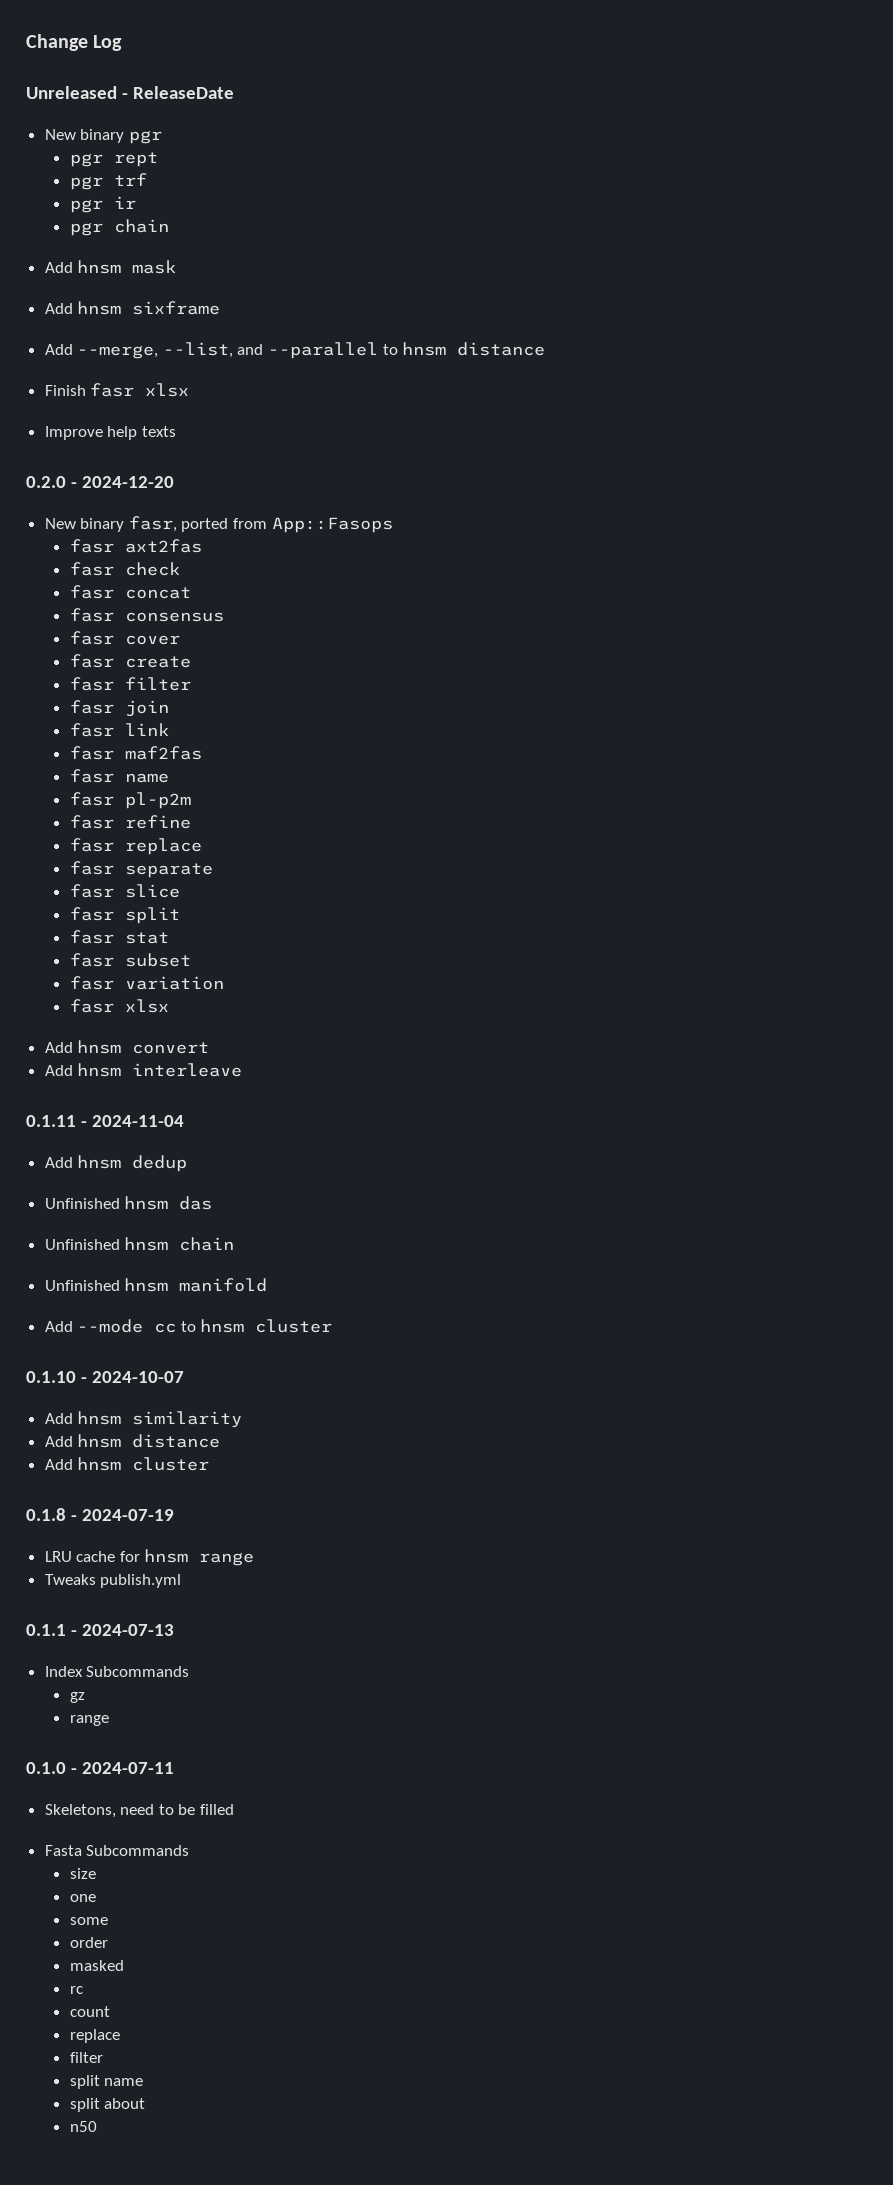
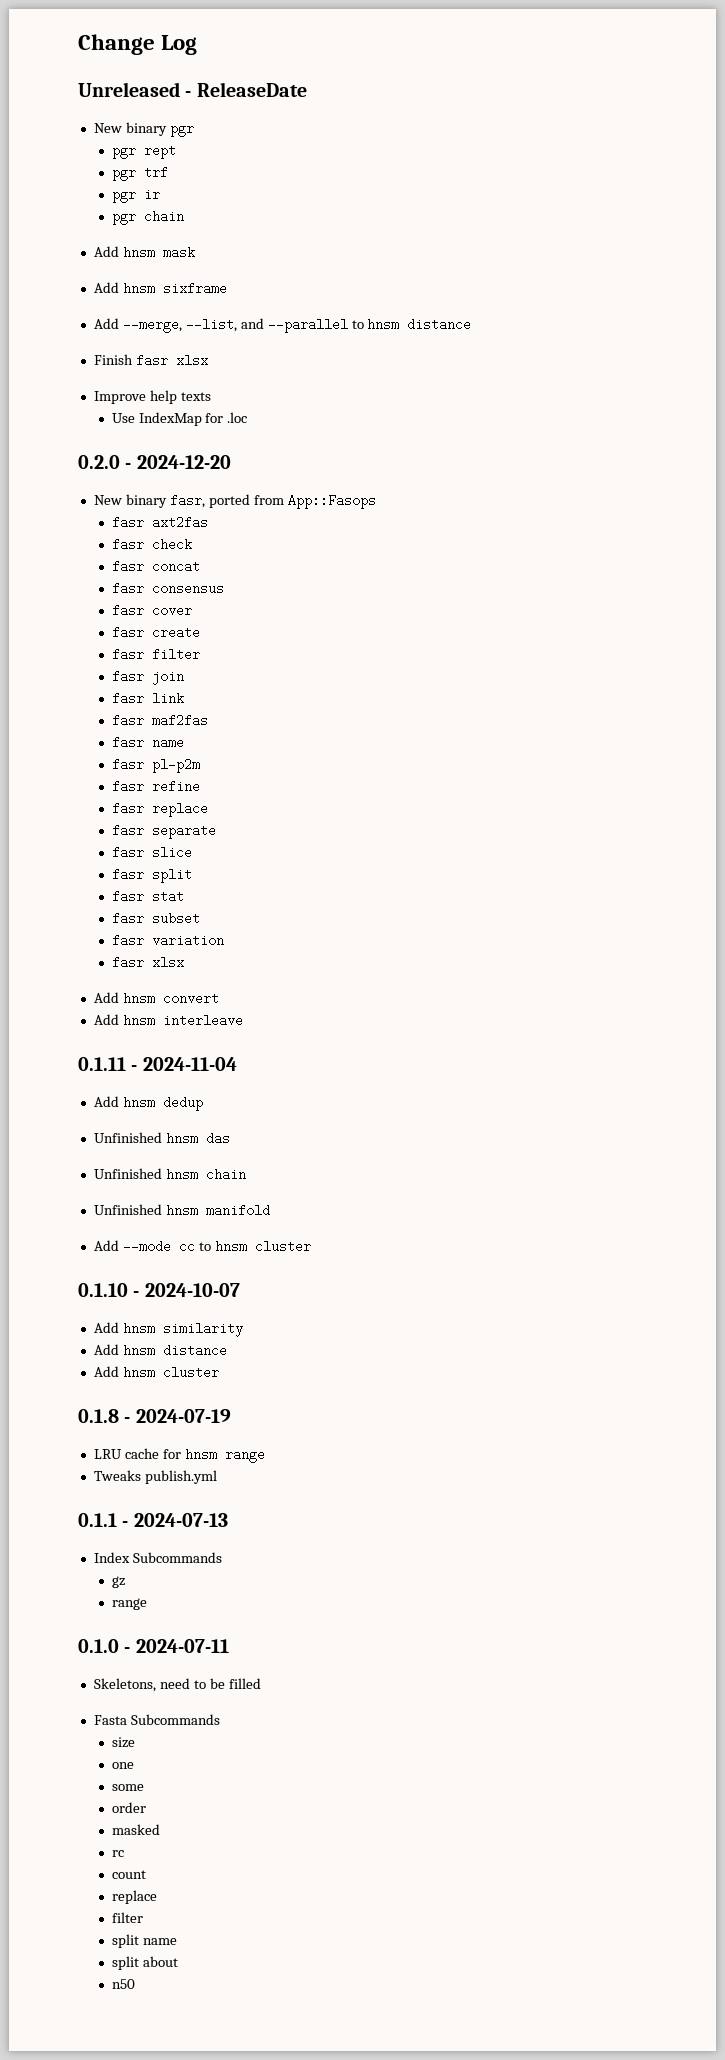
+ Use IndexMap for .loc

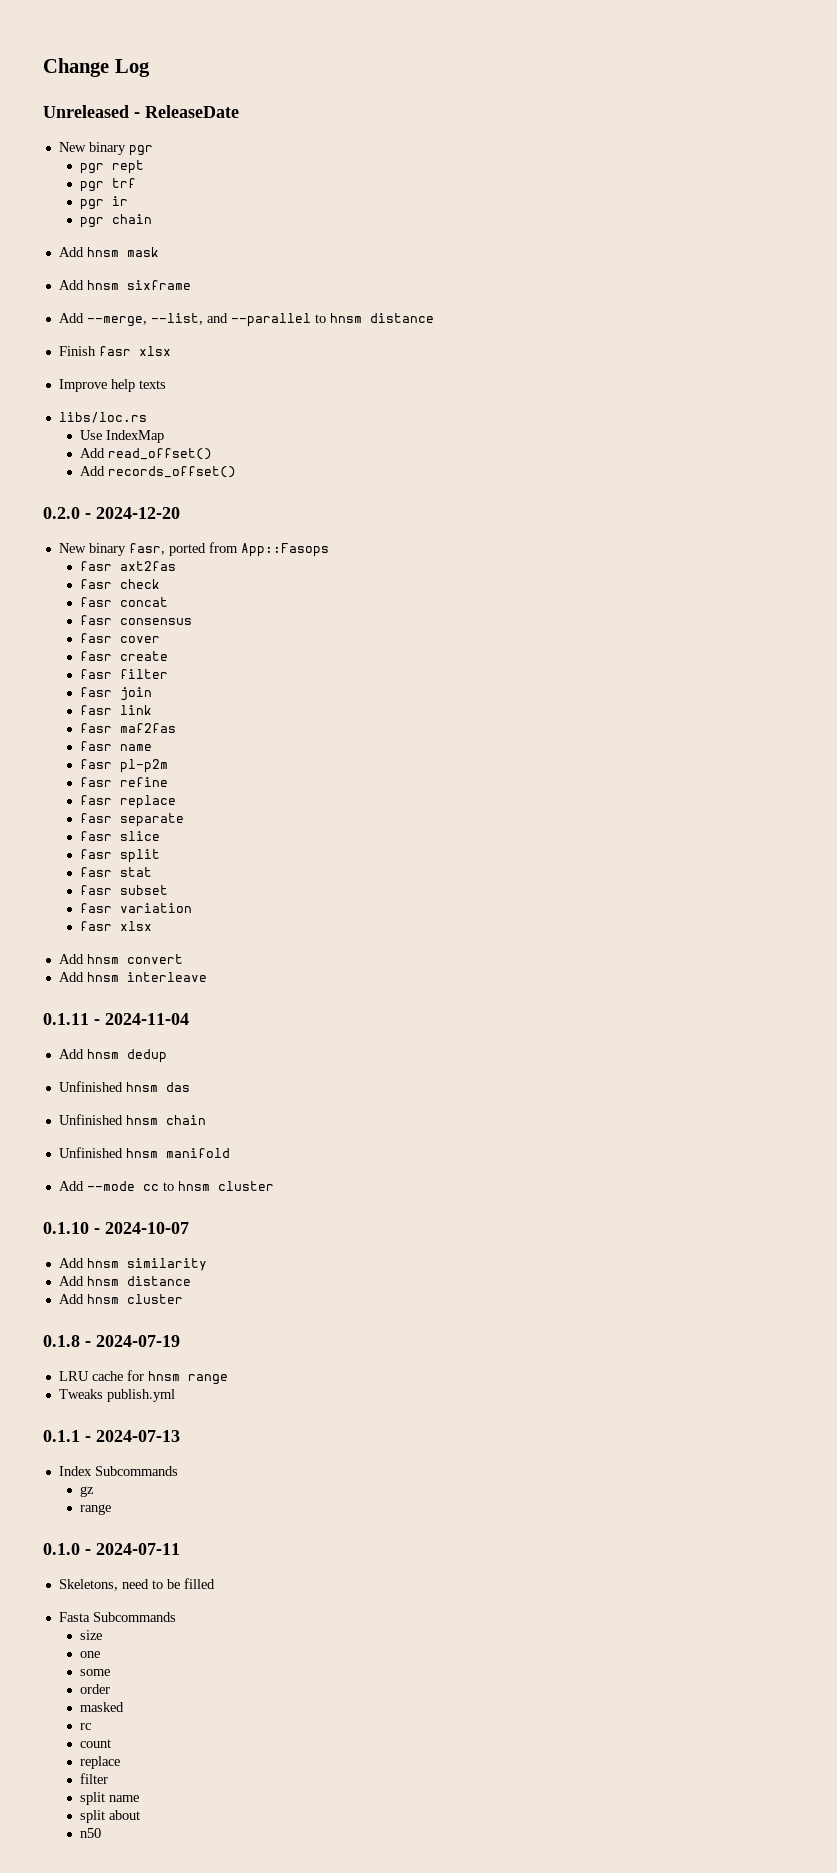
+ libs/loc.rs
- Use IndexMap for .loc
+ Use IndexMap
+ Add read_offset()
+ Add records_offset()

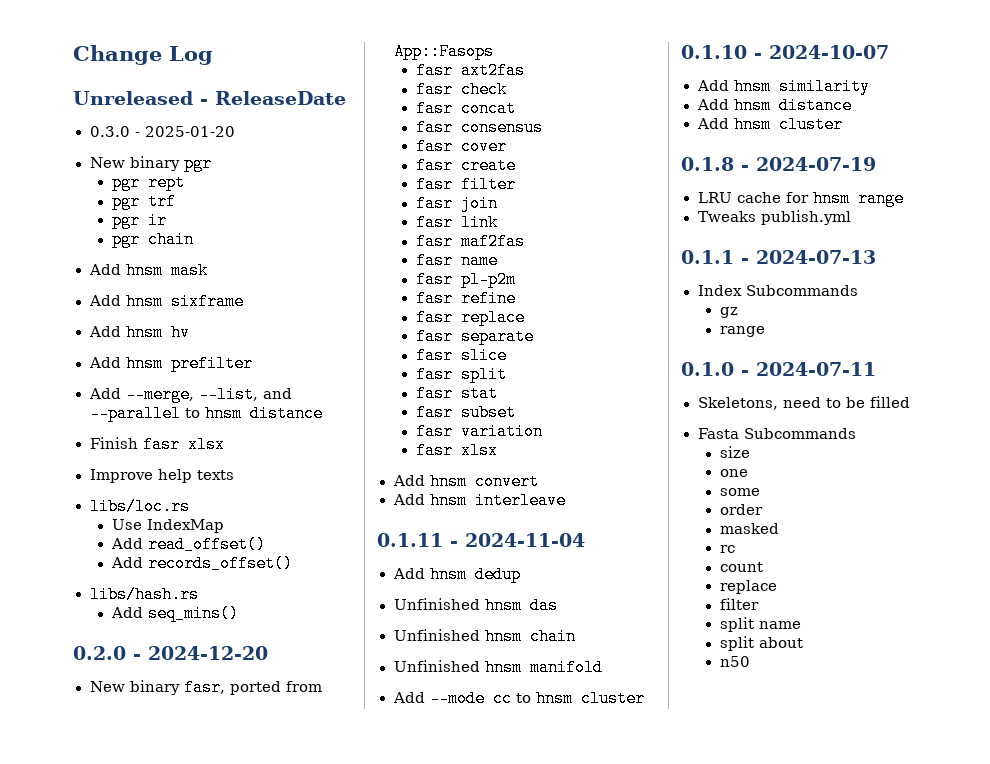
+ 0.3.0 - 2025-01-20
+ Add hnsm hv
+ Add hnsm prefilter
+ libs/hash.rs
+ Add seq_mins()

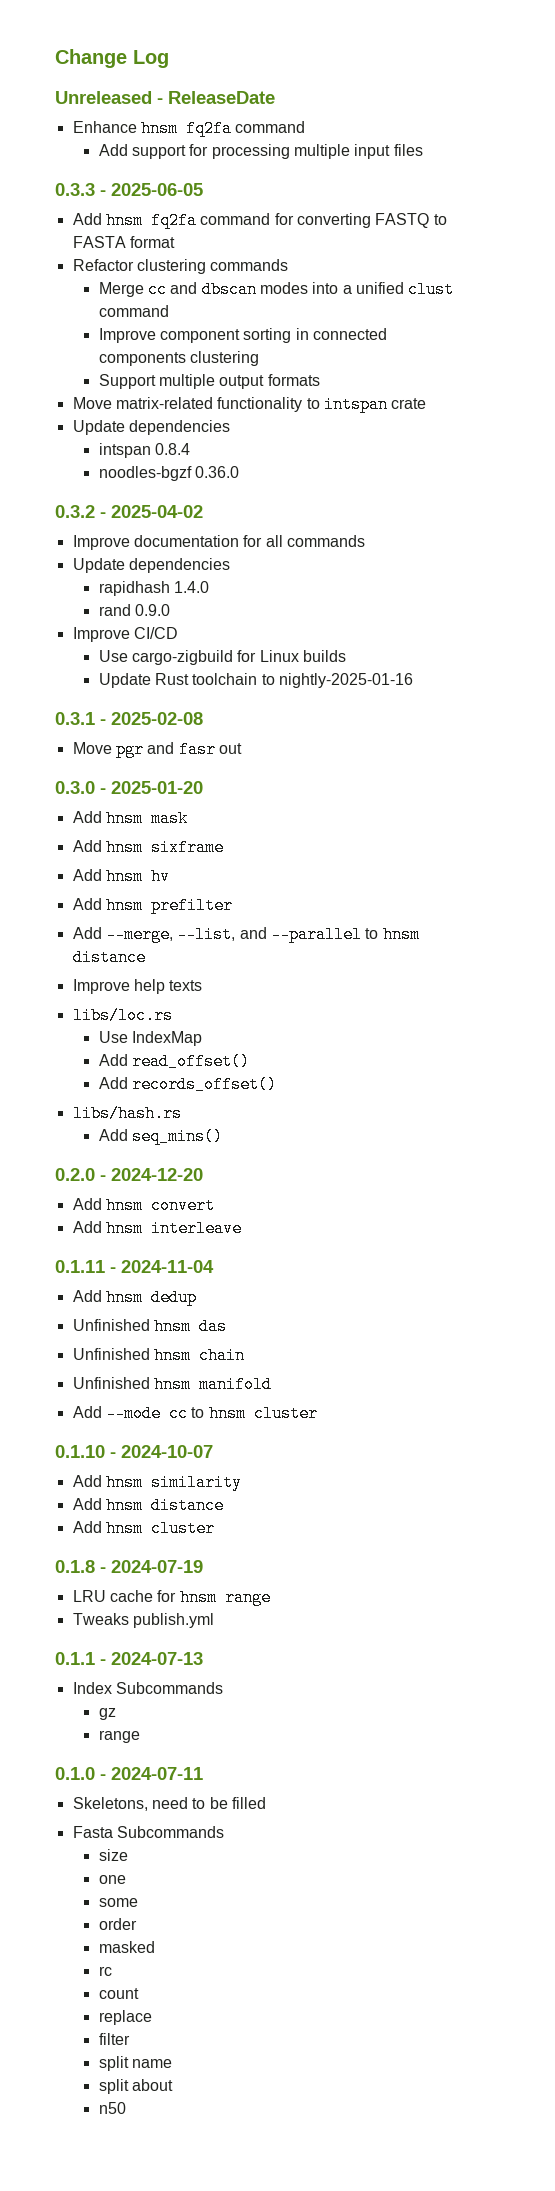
+ Enhance hnsm fq2fa command
+ Add support for processing multiple input files
+ 0.3.3 - 2025-06-05
+ Add hnsm fq2fa command for converting FASTQ to FASTA format
+ Refactor clustering commands
+ Merge cc and dbscan modes into a unified clust command
+ Improve component sorting in connected components clustering
+ Support multiple output formats
+ Move matrix-related functionality to intspan crate
+ Update dependencies
+ intspan 0.8.4
+ noodles-bgzf 0.36.0
+ 0.3.2 - 2025-04-02
+ Improve documentation for all commands
+ Update dependencies
+ rapidhash 1.4.0
+ rand 0.9.0
+ Improve CI/CD
+ Use cargo-zigbuild for Linux builds
+ Update Rust toolchain to nightly-2025-01-16
+ 0.3.1 - 2025-02-08
+ Move pgr and fasr out
  0.3.0 - 2025-01-20
- New binary pgr
- pgr rept
- pgr trf
- pgr ir
- pgr chain
- Finish fasr xlsx
- New binary fasr, ported from App::Fasops
- fasr axt2fas
- fasr check
- fasr concat
- fasr consensus
- fasr cover
- fasr create
- fasr filter
- fasr join
- fasr link
- fasr maf2fas
- fasr name
- fasr pl-p2m
- fasr refine
- fasr replace
- fasr separate
- fasr slice
- fasr split
- fasr stat
- fasr subset
- fasr variation
- fasr xlsx

